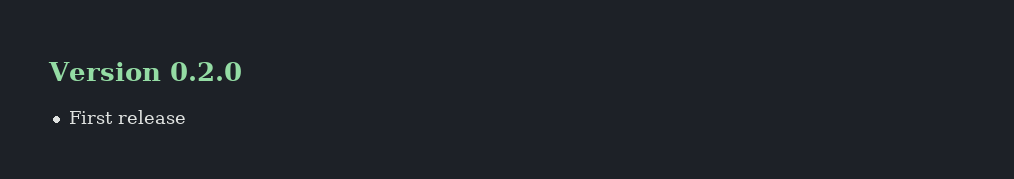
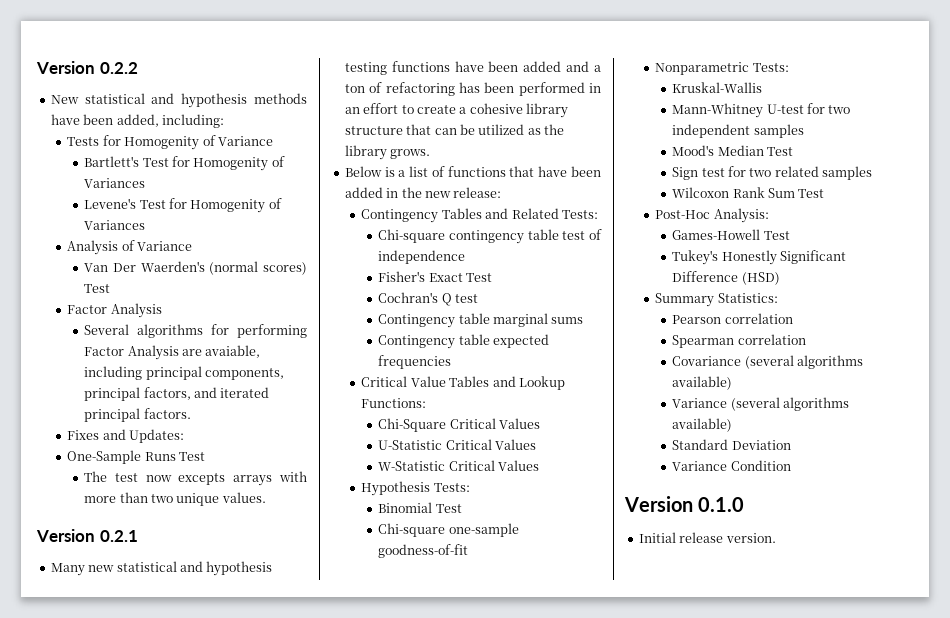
- Version 0.2.0
- First release
+ Version 0.2.2
+ New statistical and hypothesis methods have been added, including:
+ Tests for Homogenity of Variance
+ Bartlett's Test for Homogenity of Variances
+ Levene's Test for Homogenity of Variances
+ Analysis of Variance
+ Van Der Waerden's (normal scores) Test
+ Factor Analysis
+ Several algorithms for performing Factor Analysis are avaiable, including principal components, principal factors, and iterated principal factors.
+ Fixes and Updates:
+ One-Sample Runs Test
+ The test now excepts arrays with more than two unique values.
+ Version 0.2.1
+ Many new statistical and hypothesis testing functions have been added and a ton of refactoring has been performed in an effort to create a cohesive library structure that can be utilized as the library grows.
+ Below is a list of functions that have been added in the new release:
+ Contingency Tables and Related Tests:
+ Chi-square contingency table test of independence
+ Fisher's Exact Test
+ Cochran's Q test
+ Contingency table marginal sums
+ Contingency table expected frequencies
+ Critical Value Tables and Lookup Functions:
+ Chi-Square Critical Values
+ U-Statistic Critical Values
+ W-Statistic Critical Values
+ Hypothesis Tests:
+ Binomial Test
+ Chi-square one-sample goodness-of-fit
+ Nonparametric Tests:
+ Kruskal-Wallis
+ Mann-Whitney U-test for two independent samples
+ Mood's Median Test
+ Sign test for two related samples
+ Wilcoxon Rank Sum Test
+ Post-Hoc Analysis:
+ Games-Howell Test
+ Tukey's Honestly Significant Difference (HSD)
+ Summary Statistics:
+ Pearson correlation
+ Spearman correlation
+ Covariance (several algorithms available)
+ Variance (several algorithms available)
+ Standard Deviation
+ Variance Condition
+ Version 0.1.0
+ Initial release version.

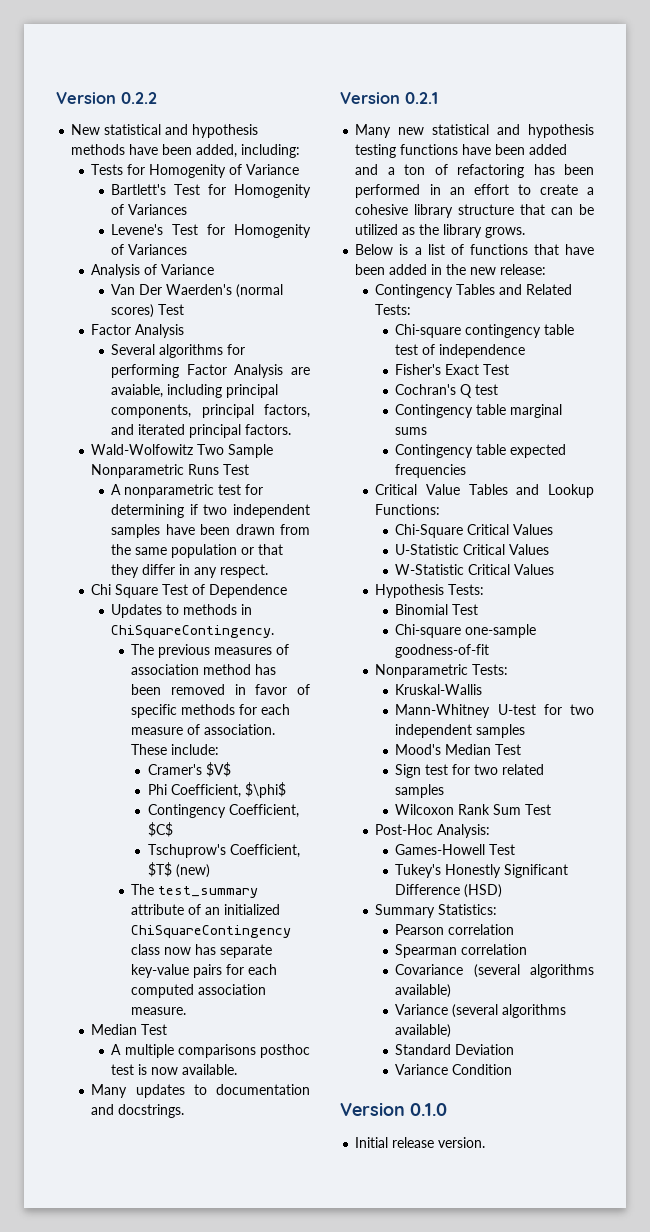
- Fixes and Updates:
- One-Sample Runs Test
- The test now excepts arrays with more than two unique values.
+ Wald-Wolfowitz Two Sample Nonparametric Runs Test
+ A nonparametric test for determining if two independent samples have been drawn from the same population or that they differ in any respect.
+ Chi Square Test of Dependence
+ Updates to methods in ChiSquareContingency.
+ The previous measures of association method has been removed in favor of specific methods for each measure of association. These include:
+ Cramer's $V$
+ Phi Coefficient, $\phi$
+ Contingency Coefficient, $C$
+ Tschuprow's Coefficient, $T$ (new)
+ The test_summary attribute of an initialized ChiSquareContingency class now has separate key-value pairs for each computed association measure.
+ Median Test
+ A multiple comparisons posthoc test is now available.
+ Many updates to documentation and docstrings.

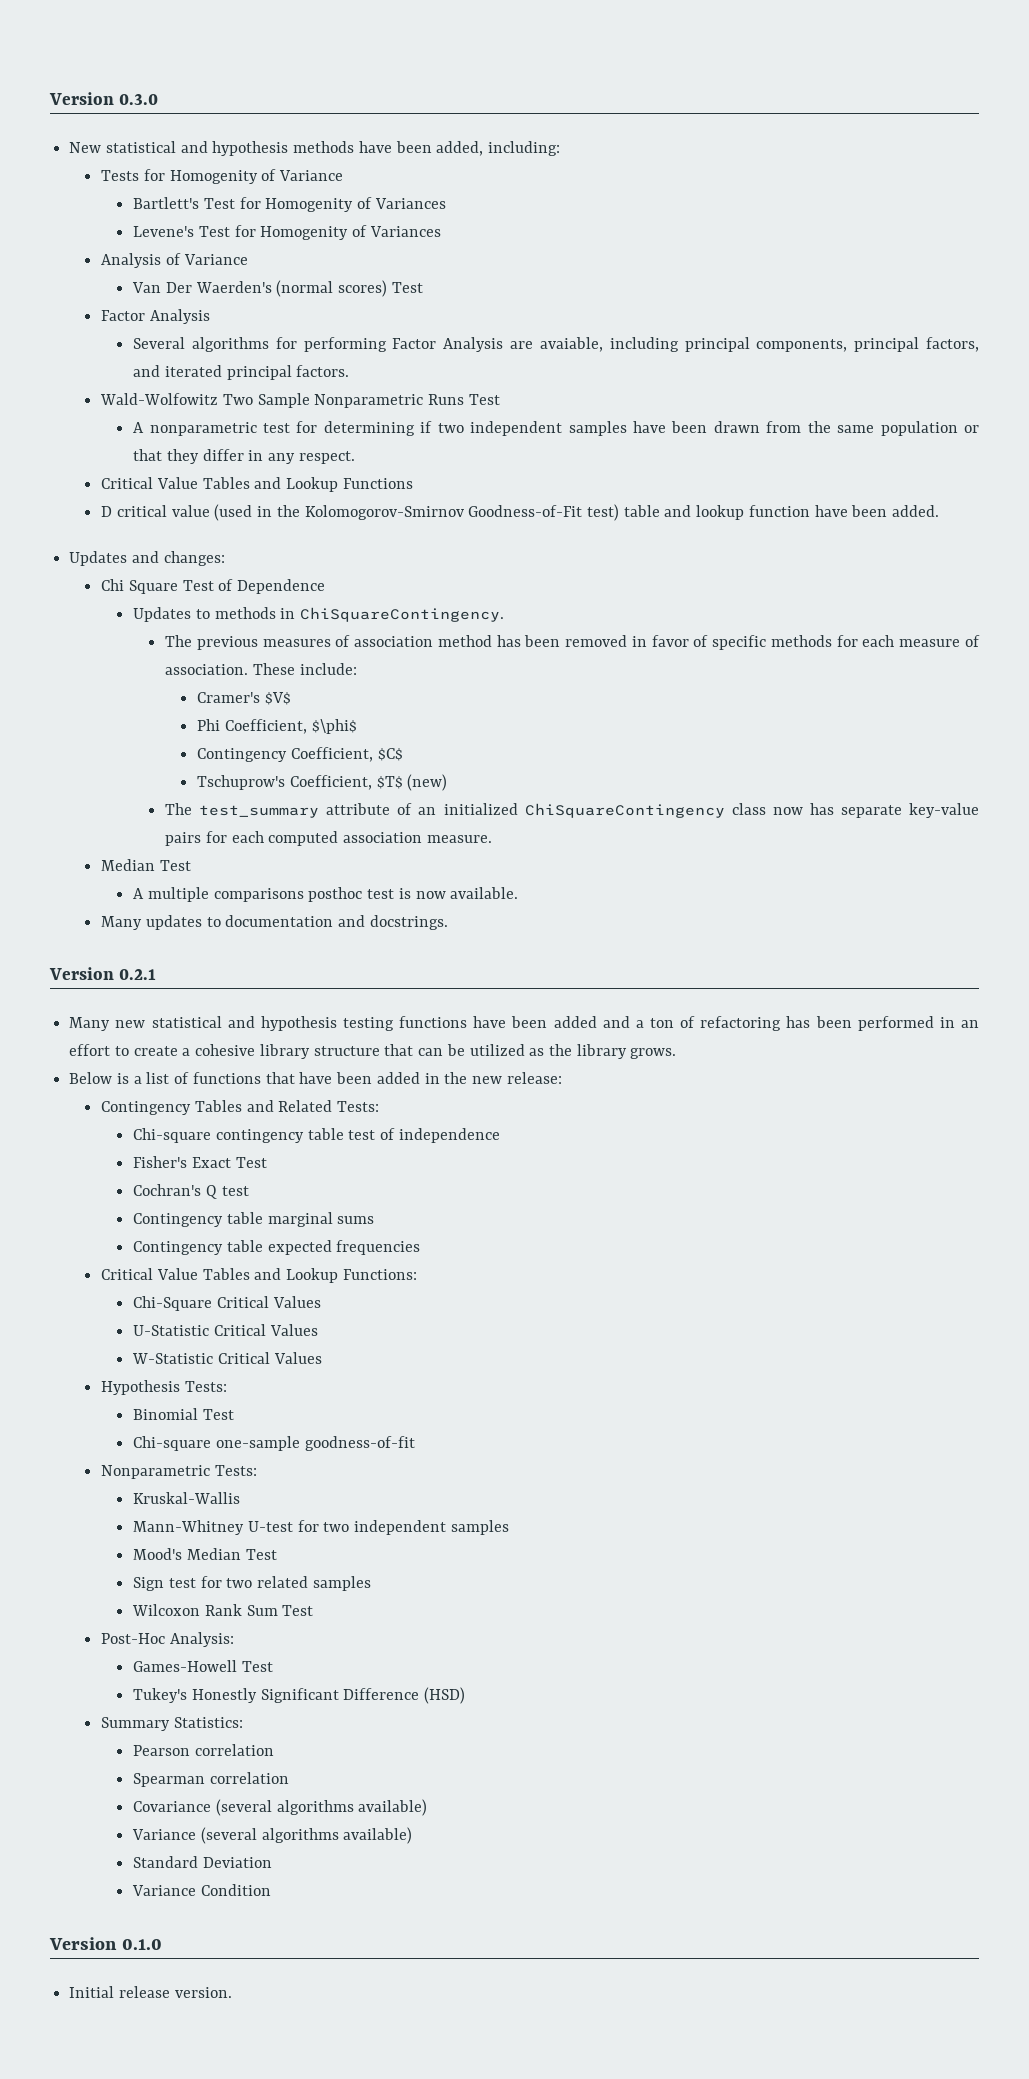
- Version 0.2.2
+ Version 0.3.0
+ Critical Value Tables and Lookup Functions
+ D critical value (used in the Kolomogorov-Smirnov Goodness-of-Fit test) table and lookup function have been added.
+ Updates and changes:

